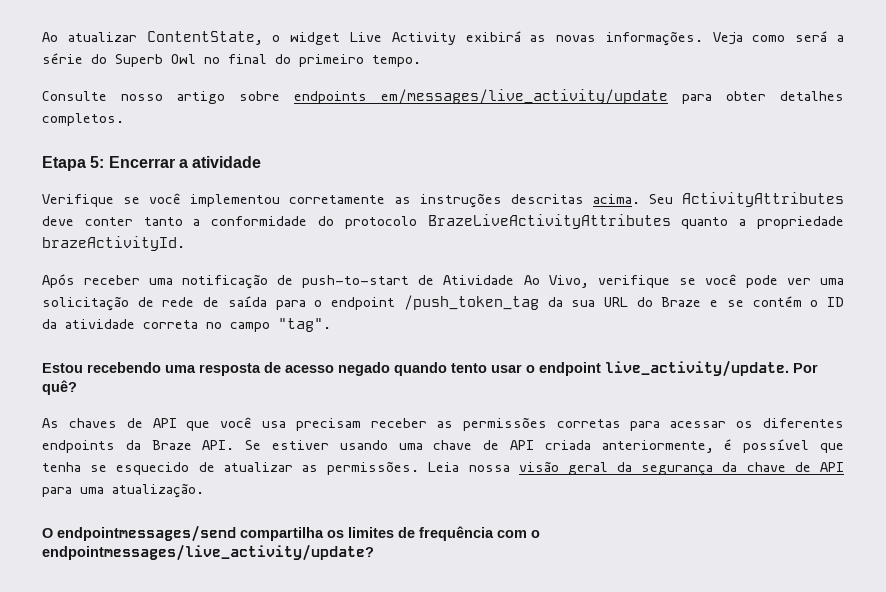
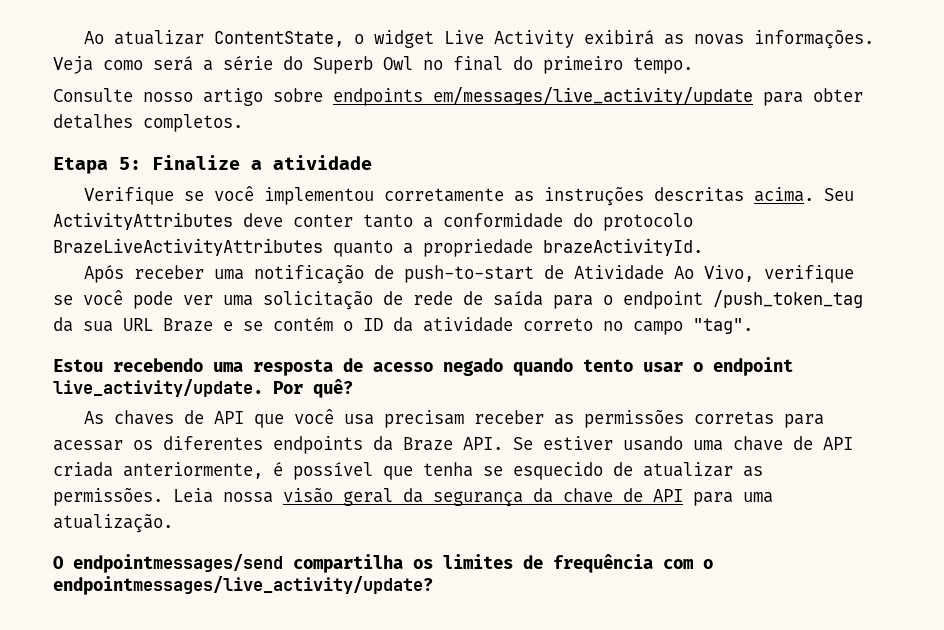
- Etapa 5: Encerrar a atividade
+ Etapa 5: Finalize a atividade
- Após receber uma notificação de push-to-start de Atividade Ao Vivo, verifique se você pode ver uma solicitação de rede de saída para o endpoint /push_token_tag da sua URL do Braze e se contém o ID da atividade correta no campo "tag".
+ Após receber uma notificação de push-to-start de Atividade Ao Vivo, verifique se você pode ver uma solicitação de rede de saída para o endpoint /push_token_tag da sua URL Braze e se contém o ID da atividade correto no campo "tag".

